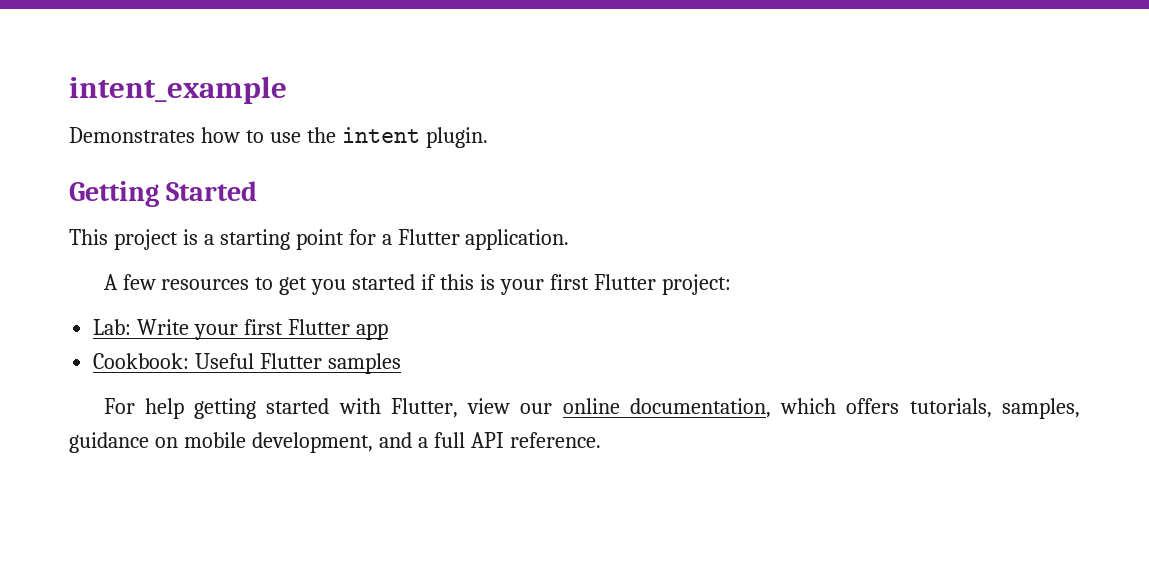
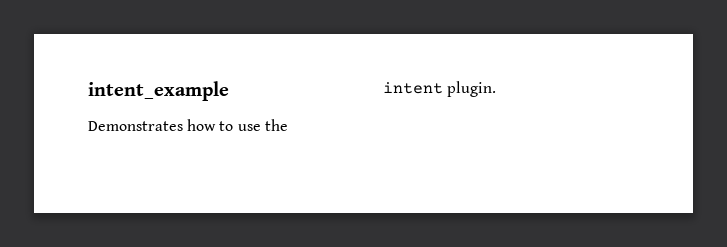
- Getting Started
- This project is a starting point for a Flutter application.
- A few resources to get you started if this is your first Flutter project:
- Lab: Write your first Flutter app
- Cookbook: Useful Flutter samples
- For help getting started with Flutter, view our online documentation, which offers tutorials, samples, guidance on mobile development, and a full API reference.

